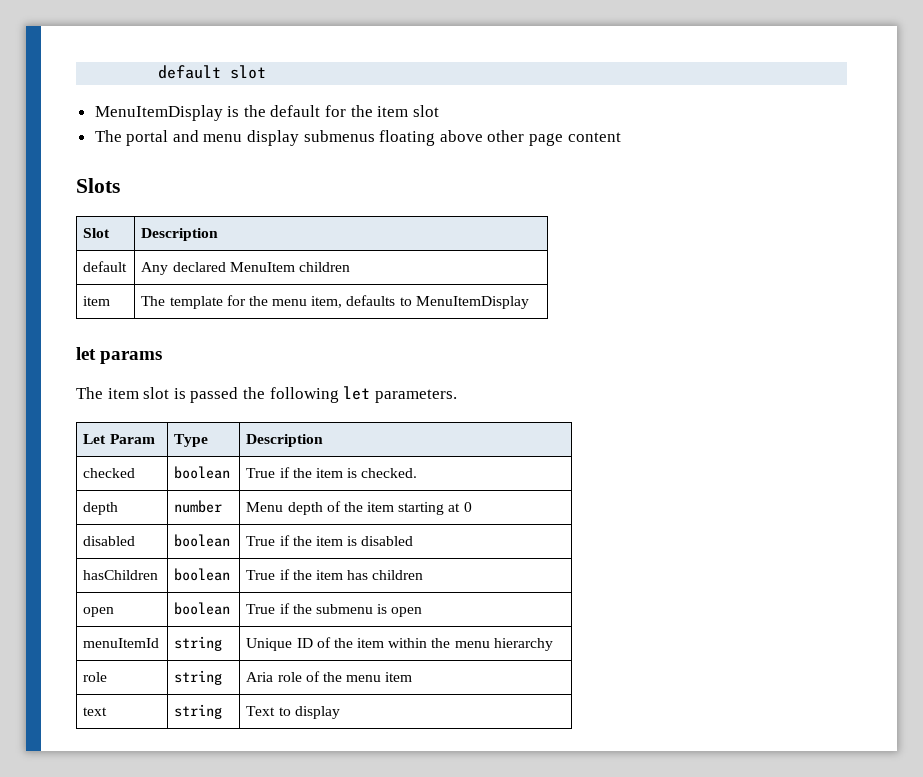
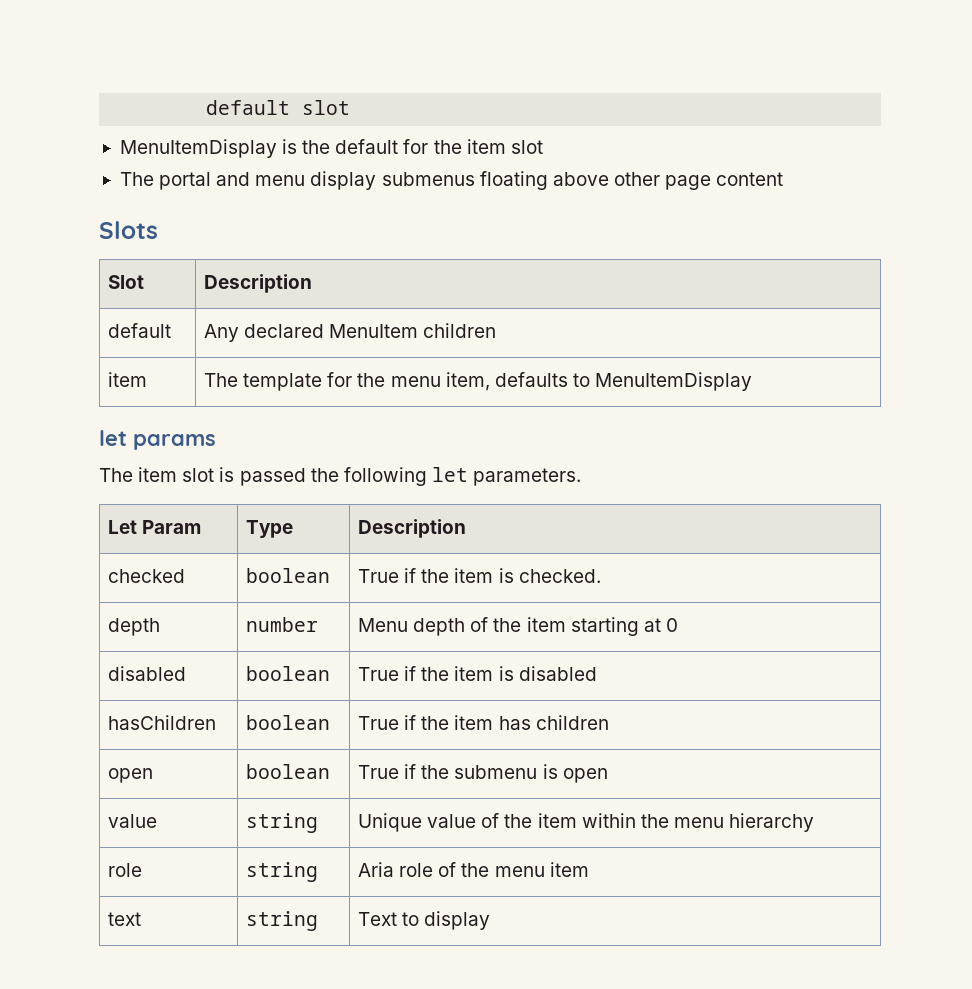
- menuItemId | string | Unique ID of the item within the menu hierarchy
+ value | string | Unique value of the item within the menu hierarchy

